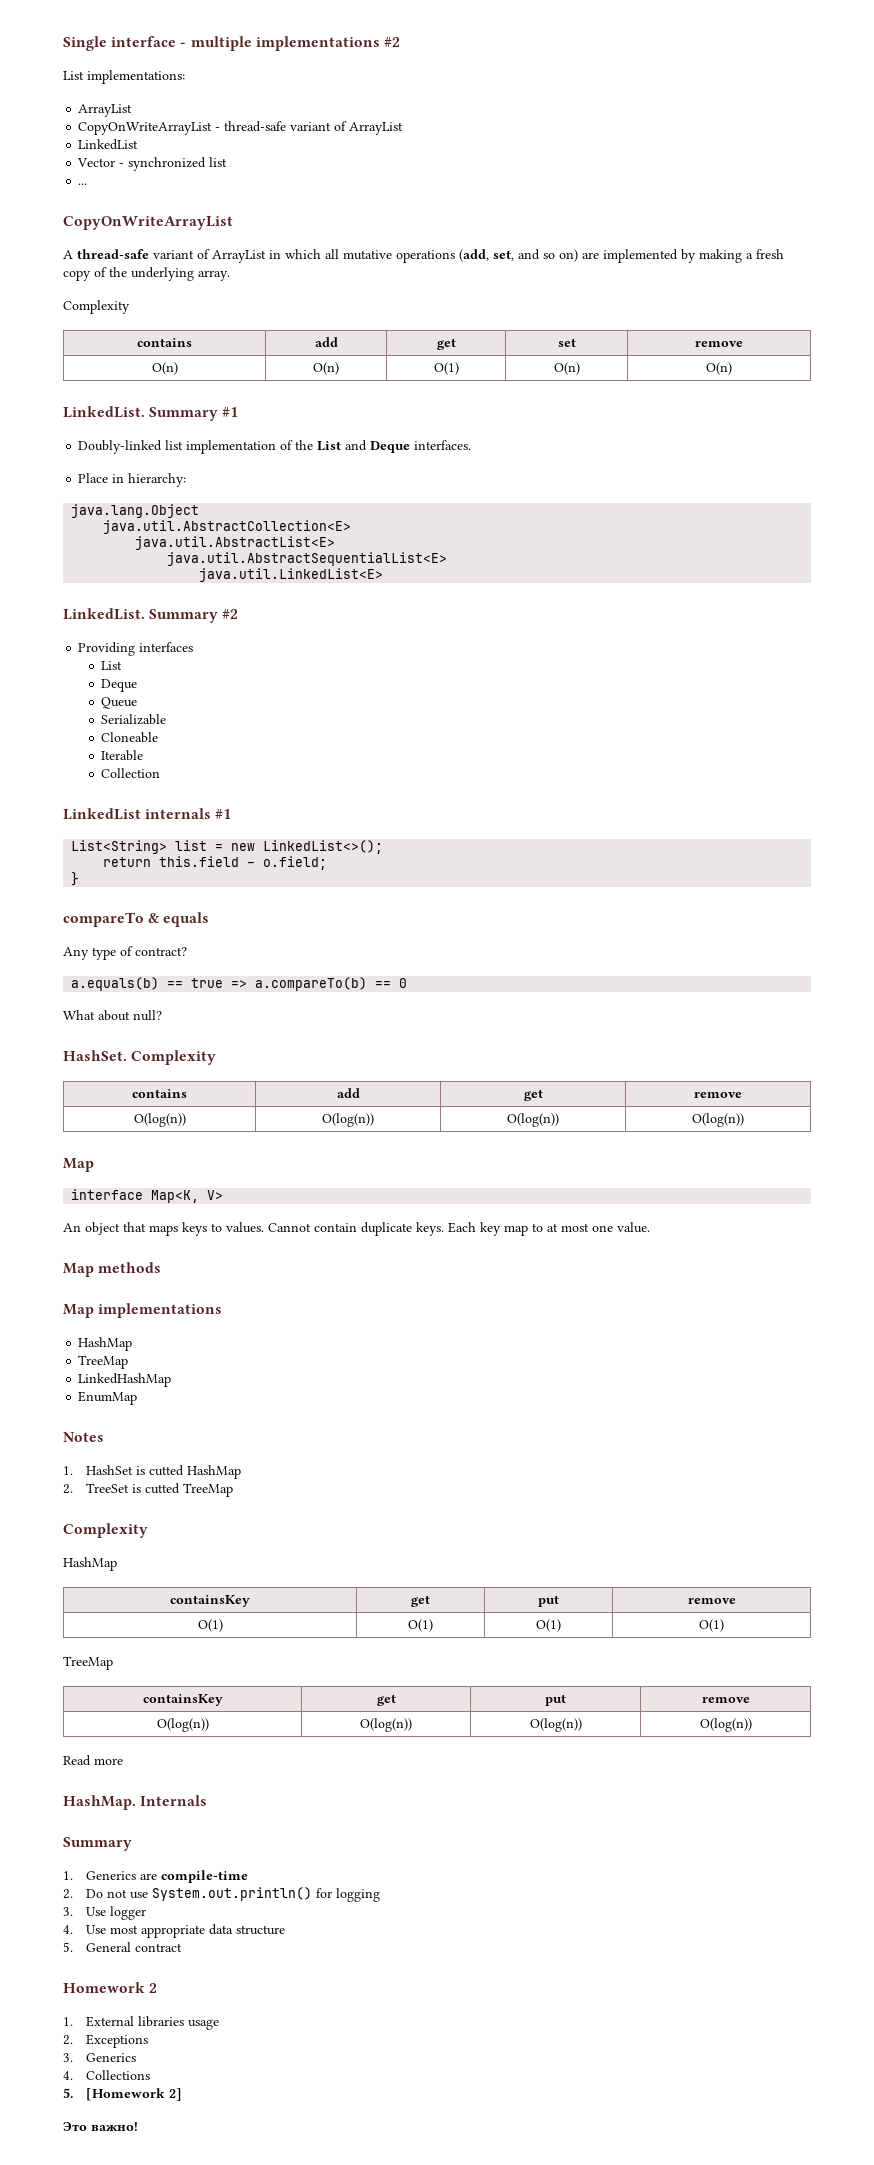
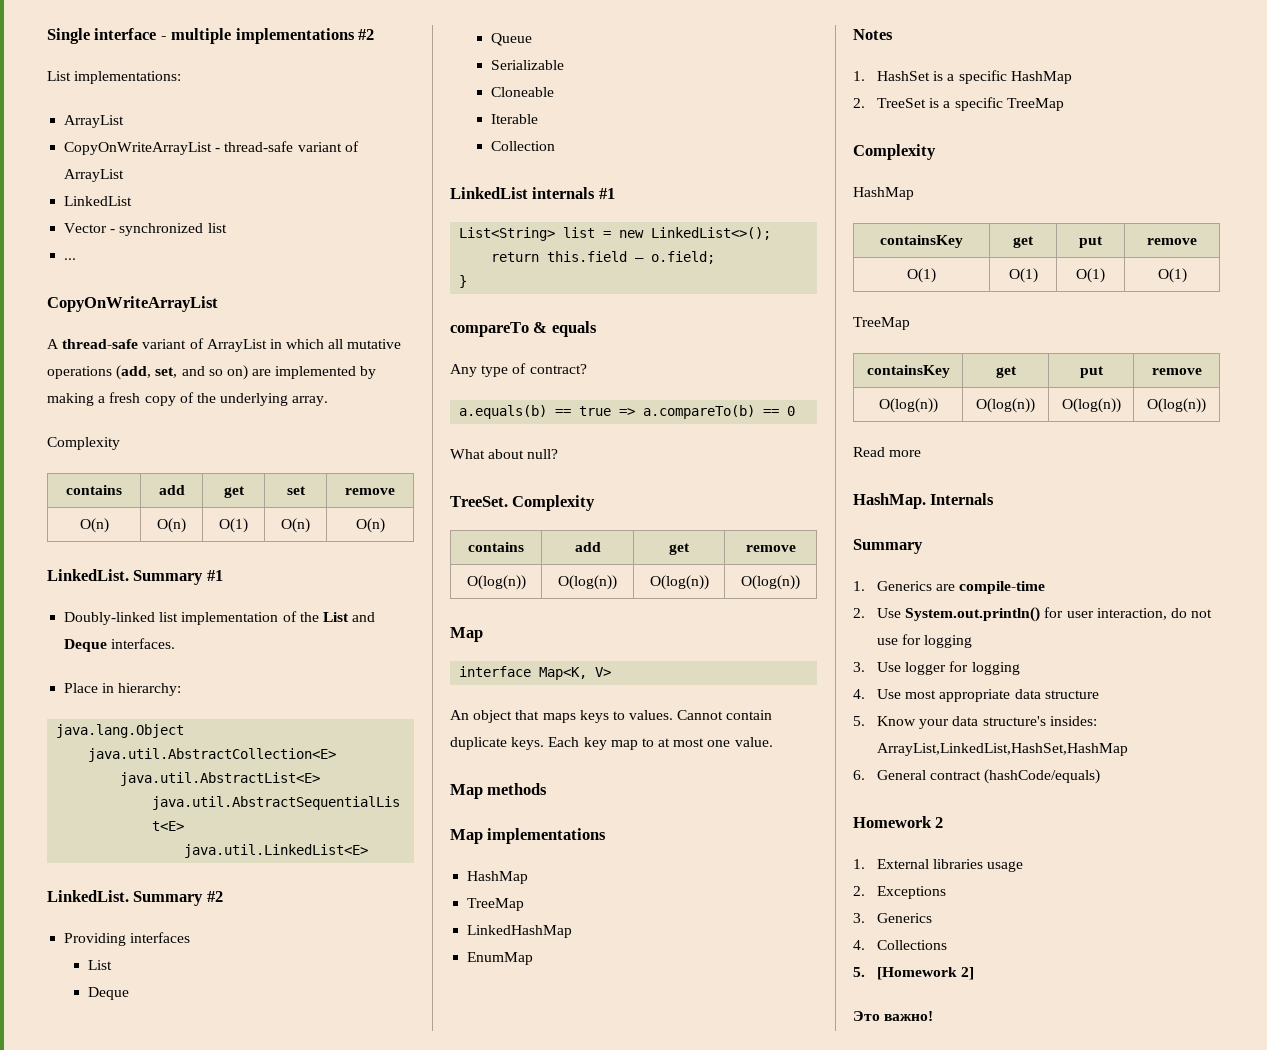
- HashSet.
+ TreeSet.
- 1. HashSet is cutted HashMap
+ 1. HashSet is a specific HashMap
- 2. TreeSet is cutted TreeMap
+ 2. TreeSet is a specific TreeMap
- 2. Do not use System.out.println() for logging
+ 2. Use System.out.println() for user interaction, do not use for logging
- 3. Use logger
+ 3. Use logger for logging
- 5. General contract
+ 5. Know your data structure's insides: ArrayList,LinkedList,HashSet,HashMap
+ 6. General contract (hashCode/equals)

